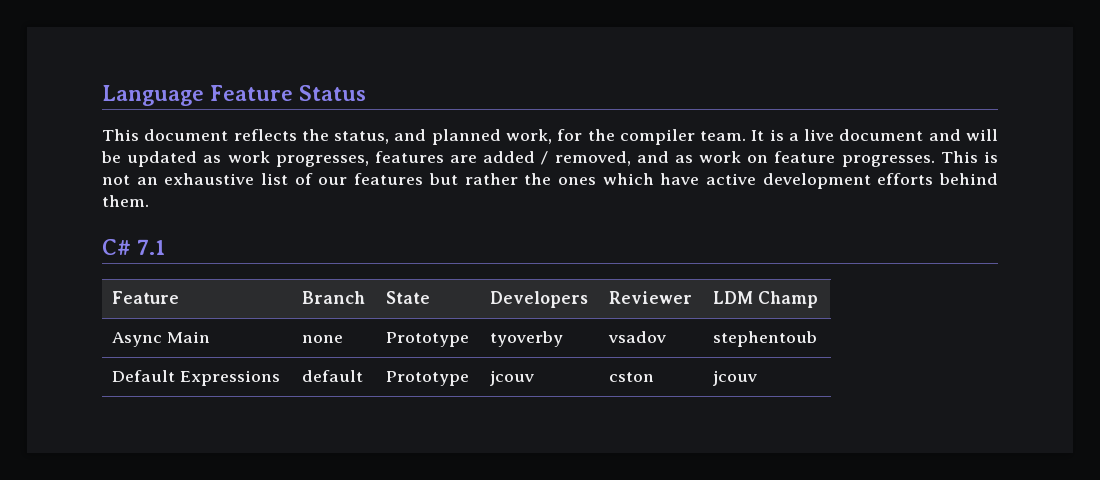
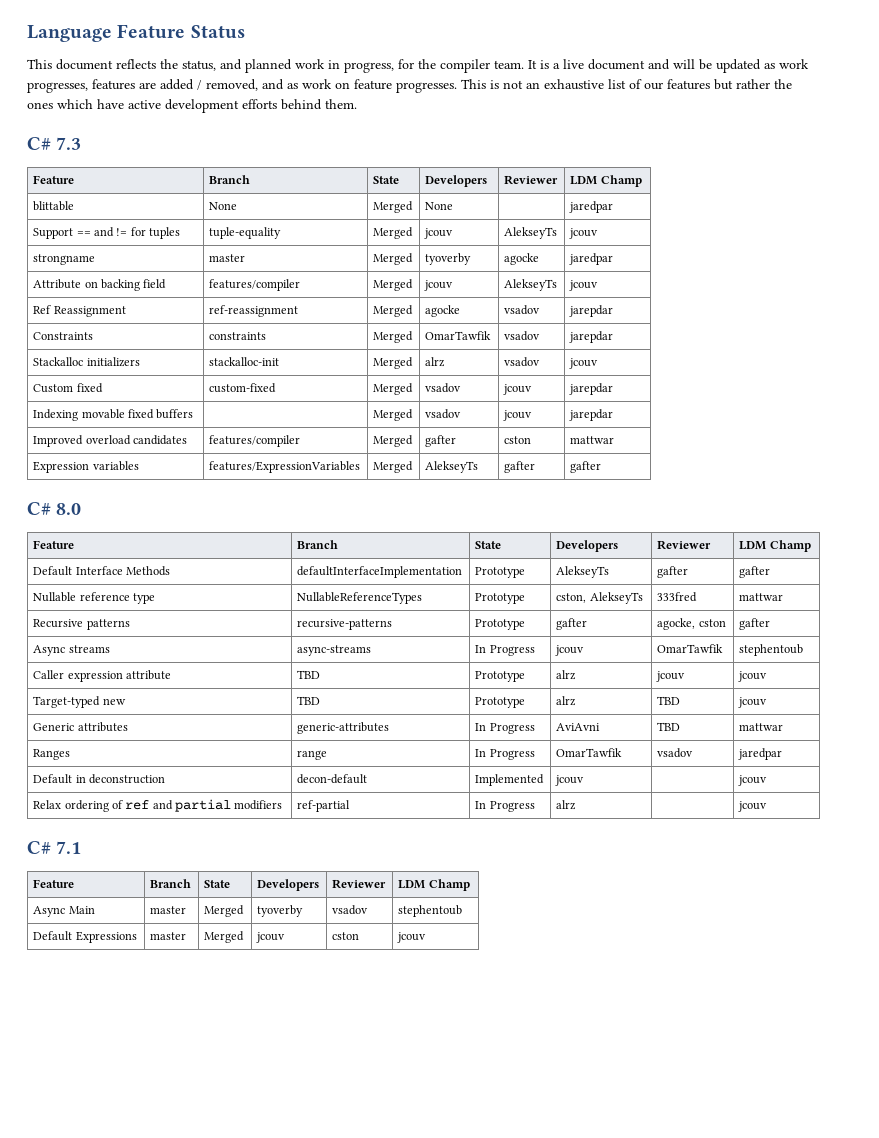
- This document reflects the status, and planned work, for the compiler team.
+ This document reflects the status, and planned work in progress, for the compiler team.
+ C# 7.3
+ Feature | Branch | State | Developers | Reviewer | LDM Champ
+ blittable | None | Merged | None | | jaredpar
+ Support == and != for tuples | tuple-equality | Merged | jcouv | AlekseyTs | jcouv
+ strongname | master | Merged | tyoverby | agocke | jaredpar
+ Attribute on backing field | features/compiler | Merged | jcouv | AlekseyTs | jcouv
+ Ref Reassignment | ref-reassignment | Merged | agocke | vsadov | jarepdar
+ Constraints | constraints | Merged | OmarTawfik | vsadov | jarepdar
+ Stackalloc initializers | stackalloc-init | Merged | alrz | vsadov | jcouv
+ Custom fixed | custom-fixed | Merged | vsadov | jcouv | jarepdar
+ Indexing movable fixed buffers | | Merged | vsadov | jcouv | jarepdar
+ Improved overload candidates | features/compiler | Merged | gafter | cston | mattwar
+ Expression variables | features/ExpressionVariables | Merged | AlekseyTs | gafter | gafter
+ C# 8.0
+ Feature | Branch | State | Developers | Reviewer | LDM Champ
+ Default Interface Methods | defaultInterfaceImplementation | Prototype | AlekseyTs | gafter | gafter
+ Nullable reference type | NullableReferenceTypes | Prototype | cston, AlekseyTs | 333fred | mattwar
+ Recursive patterns | recursive-patterns | Prototype | gafter | agocke, cston | gafter
+ Async streams | async-streams | In Progress | jcouv | OmarTawfik | stephentoub
+ Caller expression attribute | TBD | Prototype | alrz | jcouv | jcouv
+ Target-typed new | TBD | Prototype | alrz | TBD | jcouv
+ Generic attributes | generic-attributes | In Progress | AviAvni | TBD | mattwar
+ Ranges | range | In Progress | OmarTawfik | vsadov | jaredpar
+ Default in deconstruction | decon-default | Implemented | jcouv | | jcouv
+ Relax ordering of ref and partial modifiers | ref-partial | In Progress | alrz | | jcouv
- Async Main | none | Prototype | tyoverby | vsadov | stephentoub
+ Async Main | master | Merged | tyoverby | vsadov | stephentoub
- Default Expressions | default | Prototype | jcouv | cston | jcouv
+ Default Expressions | master | Merged | jcouv | cston | jcouv

